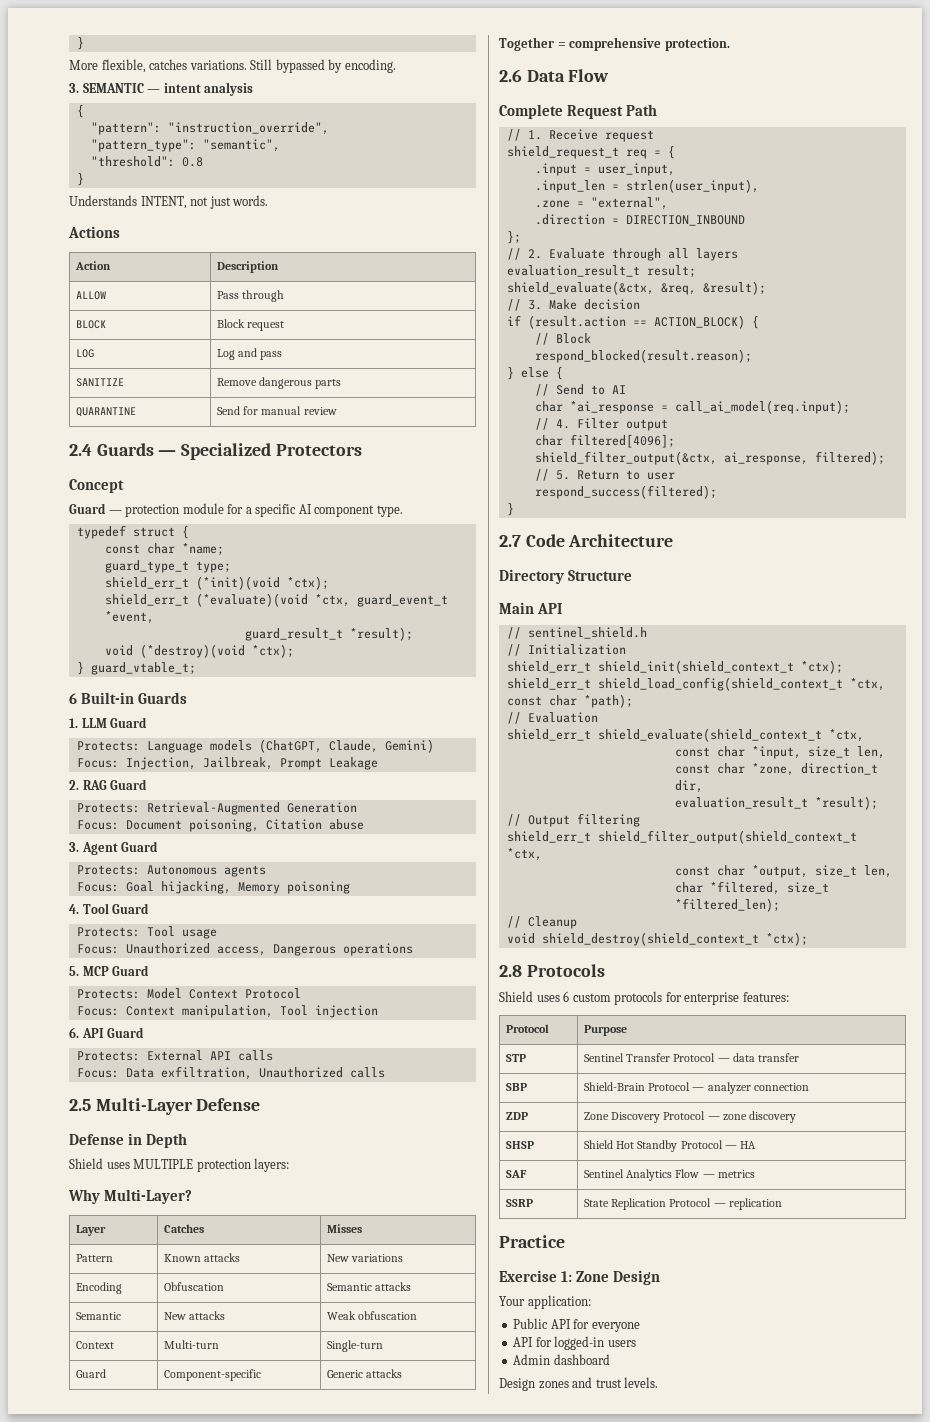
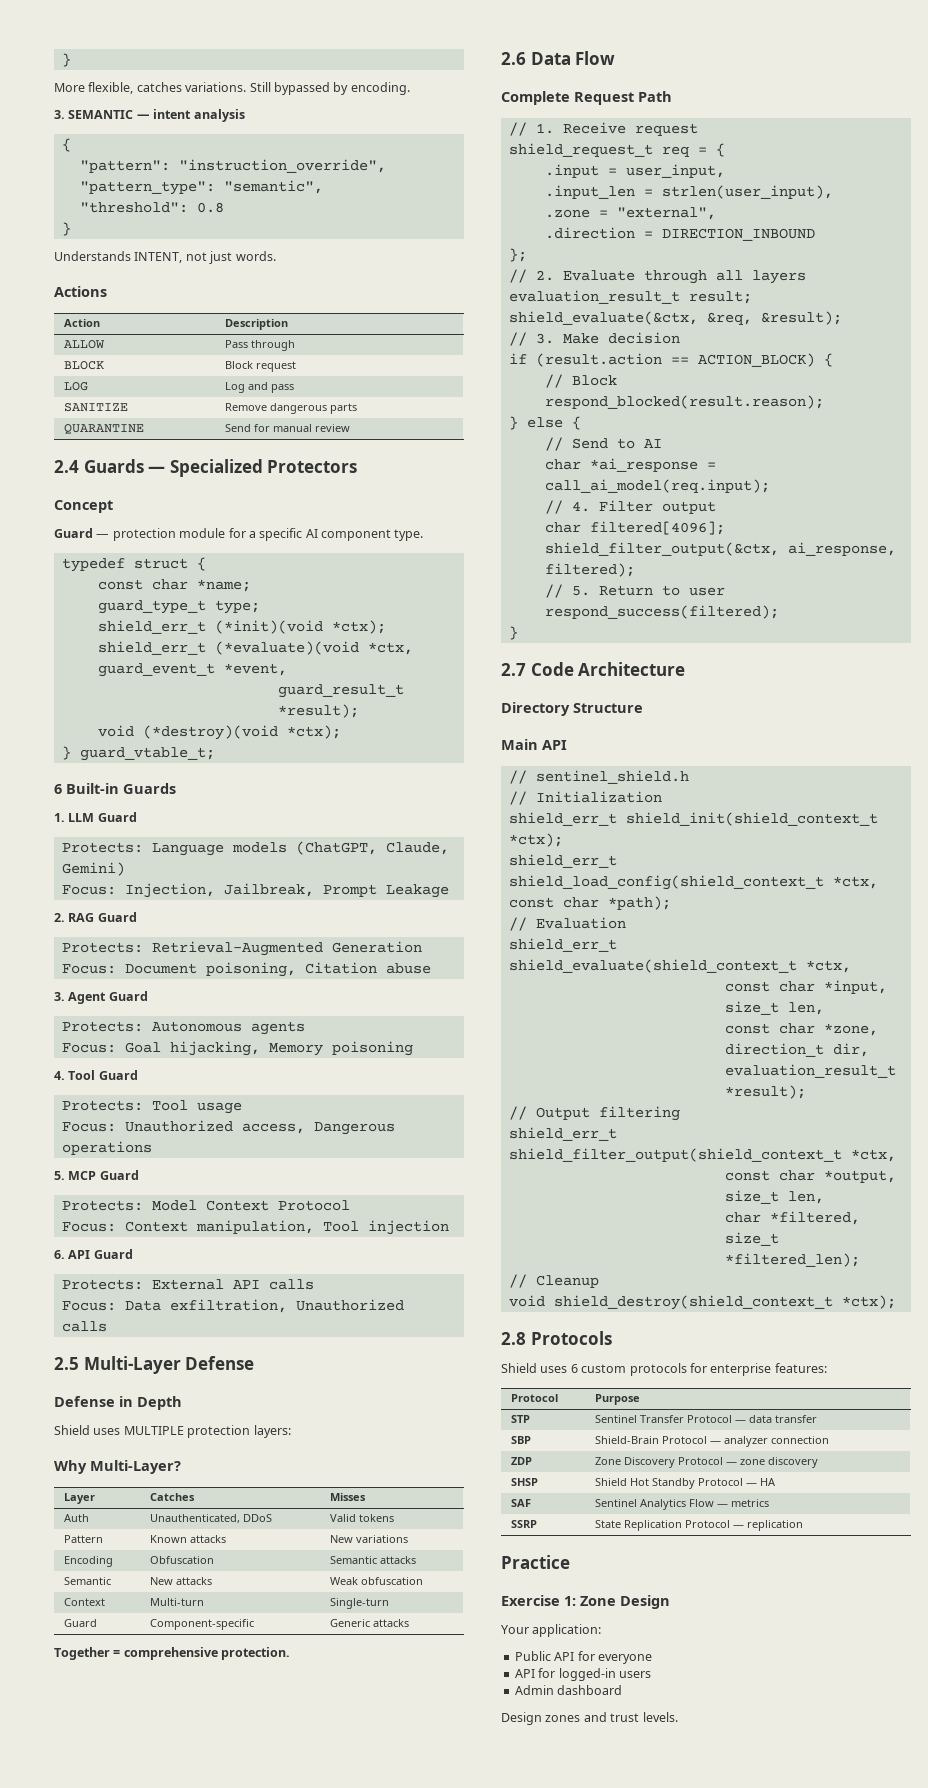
+ Auth | Unauthenticated, DDoS | Valid tokens

